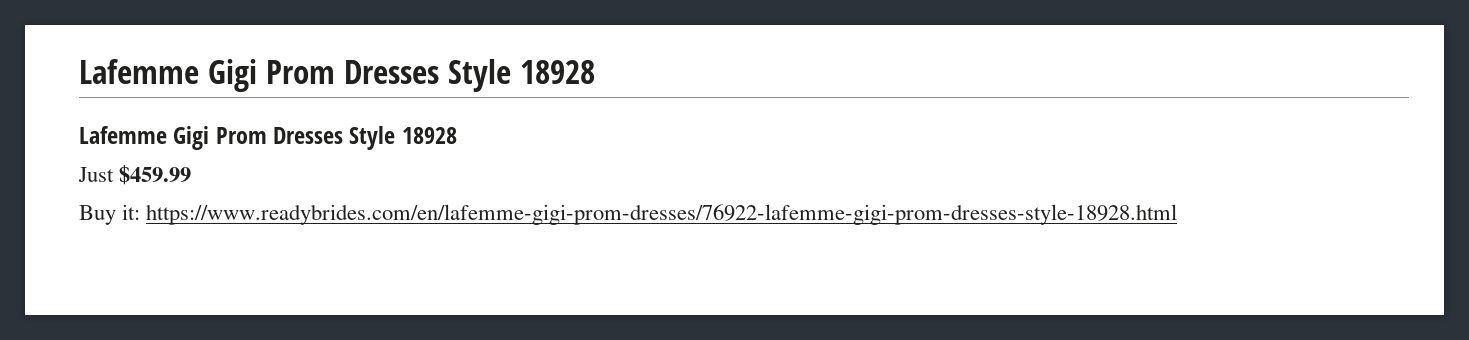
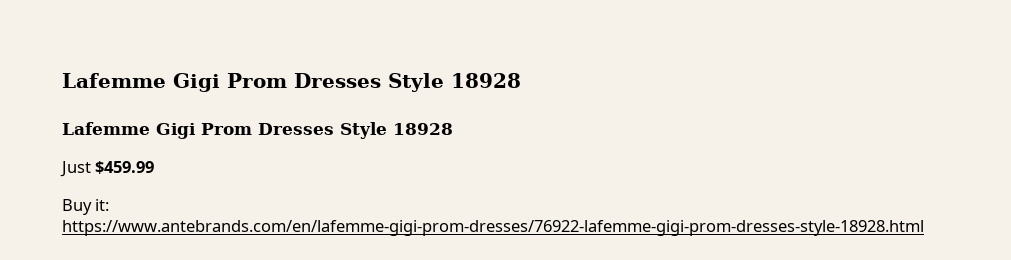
- Buy it: https://www.readybrides.com/en/lafemme-gigi-prom-dresses/76922-lafemme-gigi-prom-dresses-style-18928.html
+ Buy it: https://www.antebrands.com/en/lafemme-gigi-prom-dresses/76922-lafemme-gigi-prom-dresses-style-18928.html

